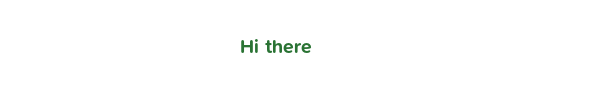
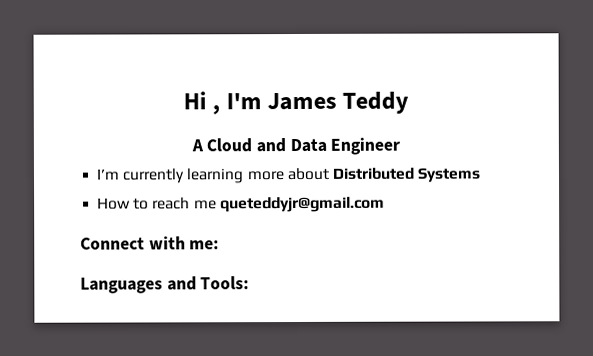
- Hi there
+ Hi , I'm James Teddy
+ A Cloud and Data Engineer
+ I’m currently learning more about Distributed Systems
+ How to reach me queteddyjr@gmail.com
+ Connect with me:
+ Languages and Tools:

